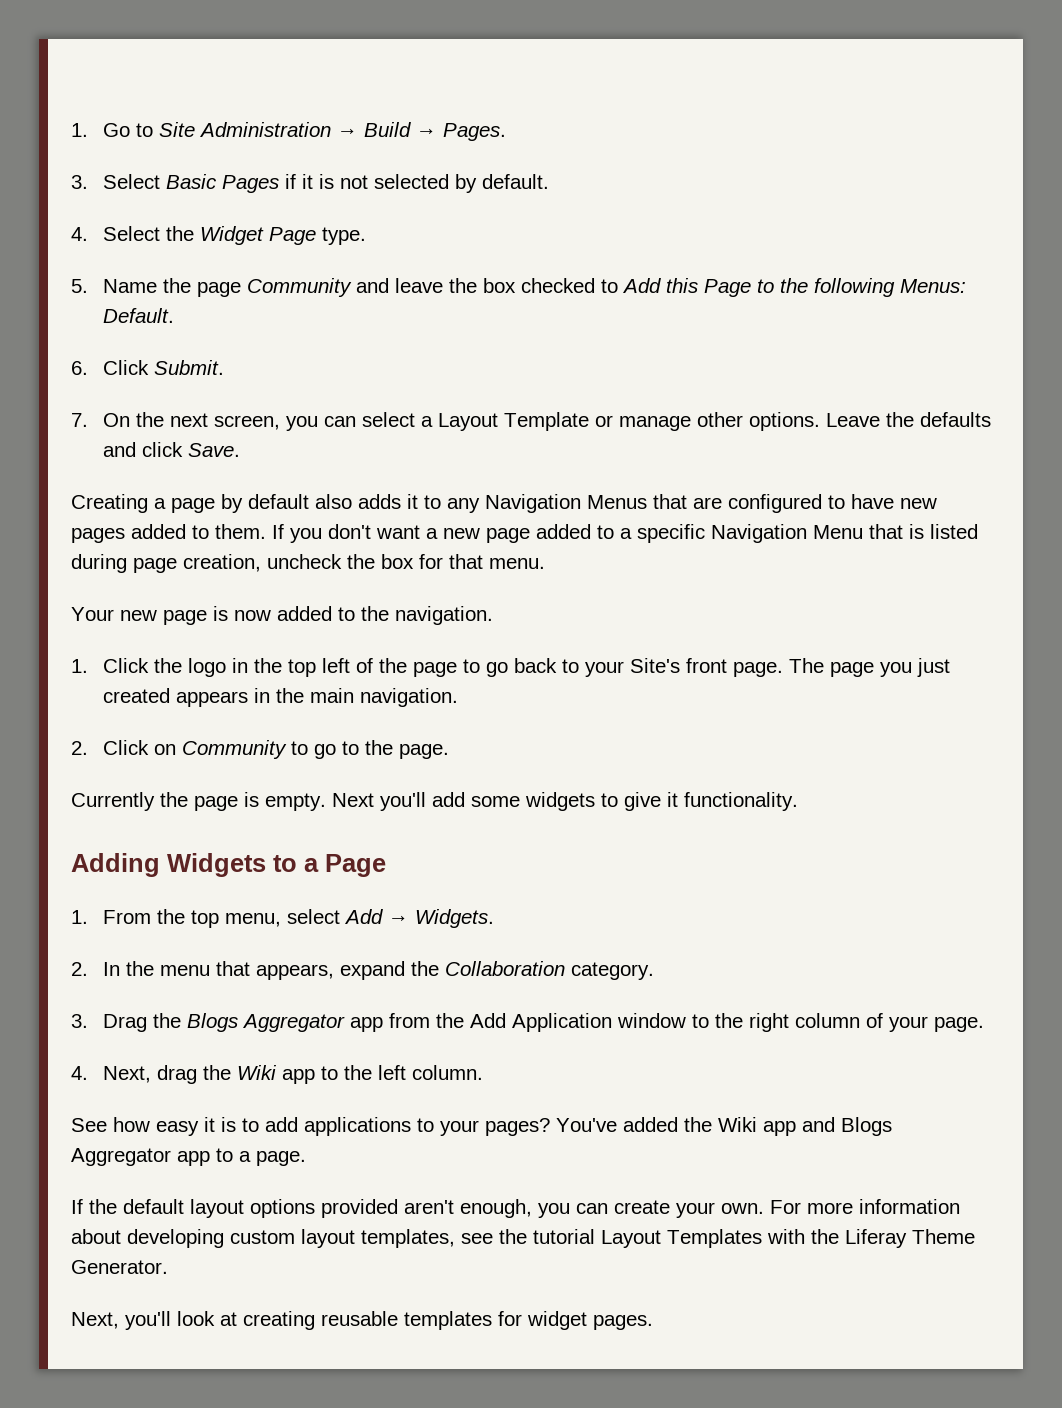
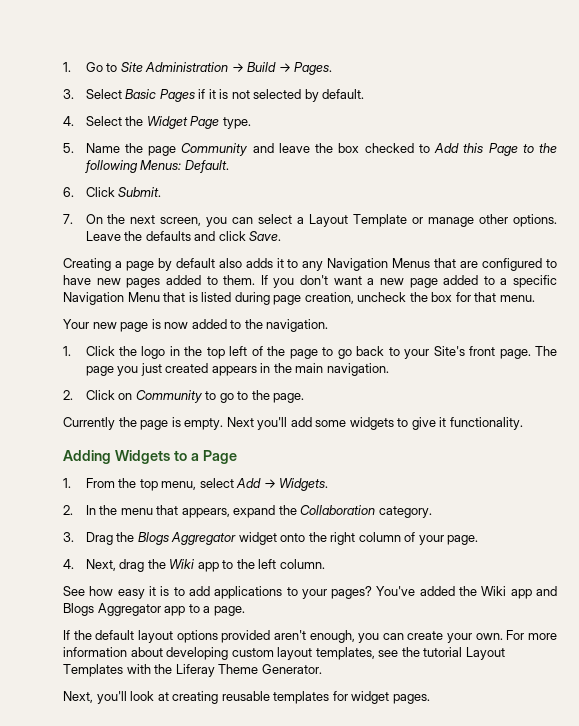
- 3. Drag the Blogs Aggregator app from the Add Application window to the right column of your page.
+ 3. Drag the Blogs Aggregator widget onto the right column of your page.

